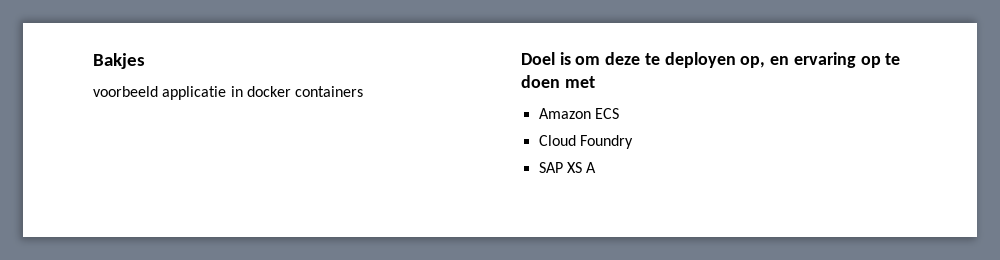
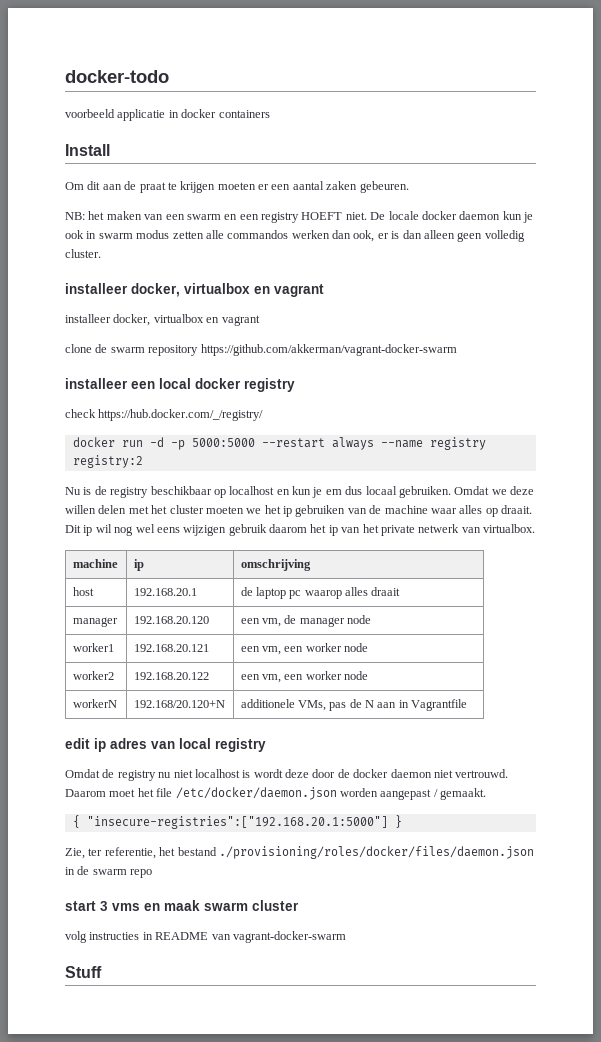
- Bakjes
+ docker-todo
- Doel is om deze te deployen op, en ervaring op te doen met
- Amazon ECS
- Cloud Foundry
- SAP XS A
+ Install
+ Om dit aan de praat te krijgen moeten er een aantal zaken gebeuren.
+ NB: het maken van een swarm en een registry HOEFT niet. De locale docker daemon kun je ook in swarm modus zetten alle commandos werken dan ook, er is dan alleen geen volledig cluster.
+ installeer docker, virtualbox en vagrant
+ installeer docker, virtualbox en vagrant
+ clone de swarm repository https://github.com/akkerman/vagrant-docker-swarm
+ installeer een local docker registry
+ check https://hub.docker.com/_/registry/
+ docker run -d -p 5000:5000 --restart always --name registry registry:2
+ Nu is de registry beschikbaar op localhost en kun je em dus locaal gebruiken. Omdat we deze willen delen met het cluster moeten we het ip gebruiken van de machine waar alles op draait. Dit ip wil nog wel eens wijzigen gebruik daarom het ip van het private netwerk van virtualbox.
+ machine | ip | omschrijving
+ host | 192.168.20.1 | de laptop pc waarop alles draait
+ manager | 192.168.20.120 | een vm, de manager node
+ worker1 | 192.168.20.121 | een vm, een worker node
+ worker2 | 192.168.20.122 | een vm, een worker node
+ workerN | 192.168/20.120+N | additionele VMs, pas de N aan in Vagrantfile
+ edit ip adres van local registry
+ Omdat de registry nu niet localhost is wordt deze door de docker daemon niet vertrouwd. Daarom moet het file /etc/docker/daemon.json worden aangepast / gemaakt.
+ { "insecure-registries":["192.168.20.1:5000"] }
+ Zie, ter referentie, het bestand ./provisioning/roles/docker/files/daemon.json in de swarm repo
+ start 3 vms en maak swarm cluster
+ volg instructies in README van vagrant-docker-swarm
+ Stuff

